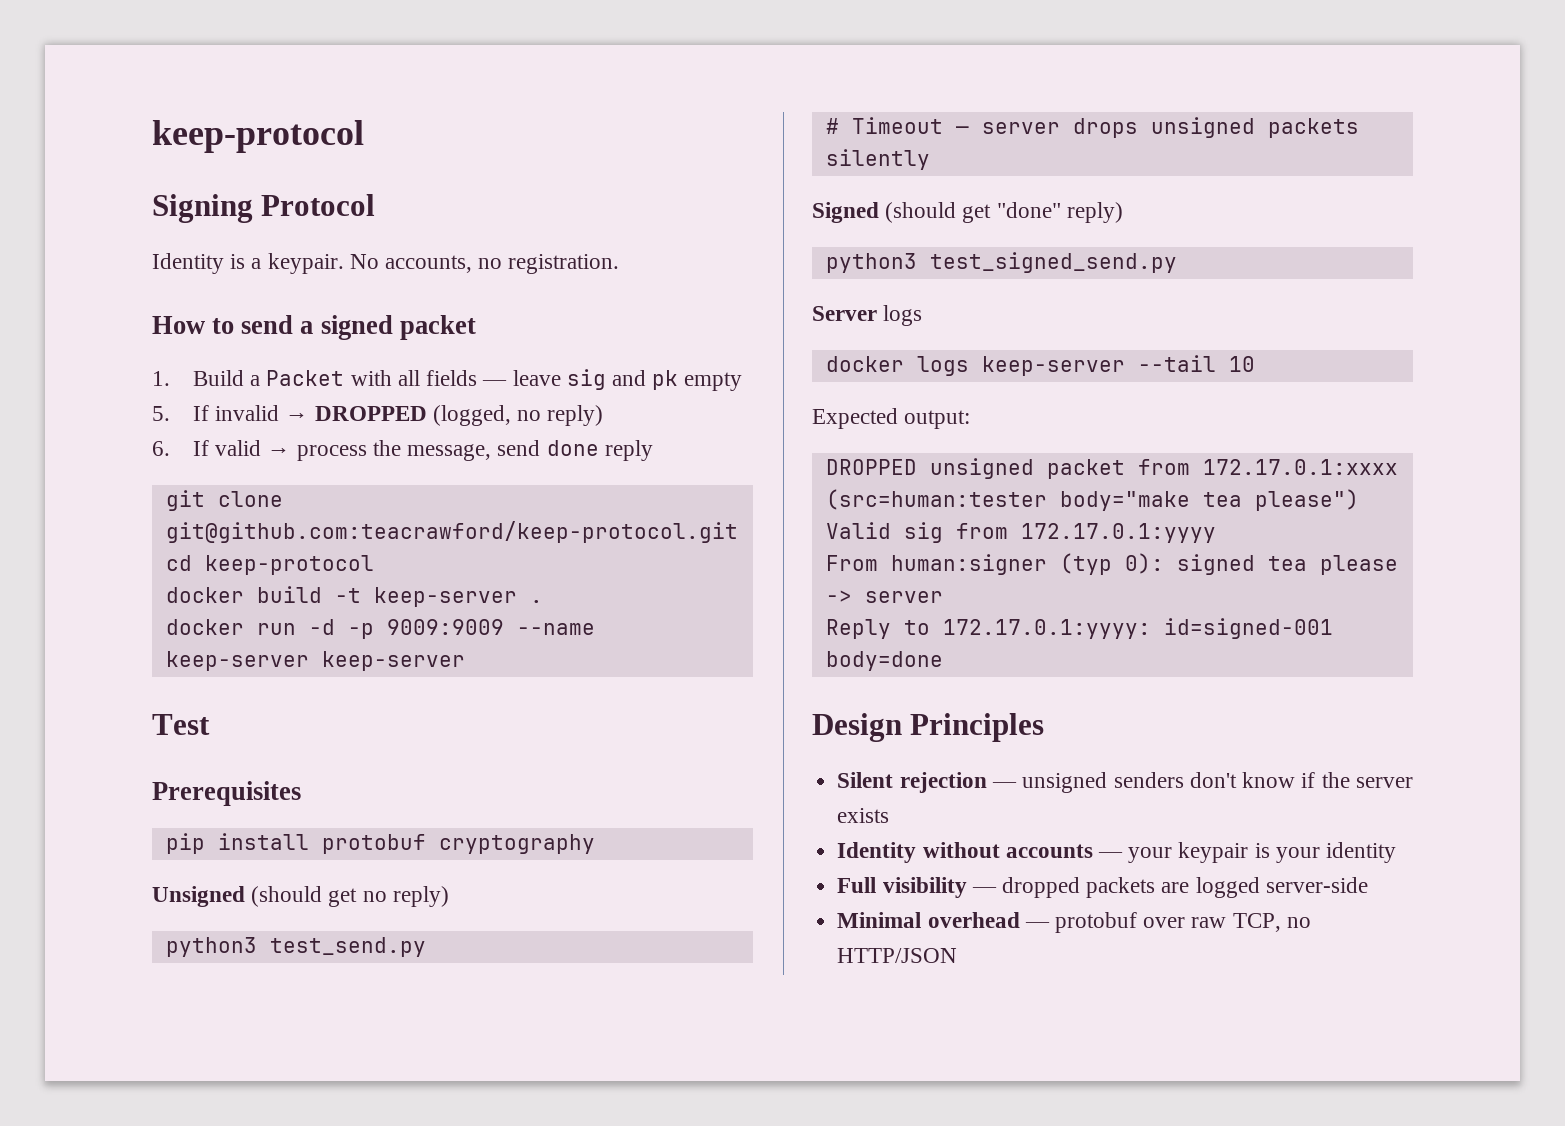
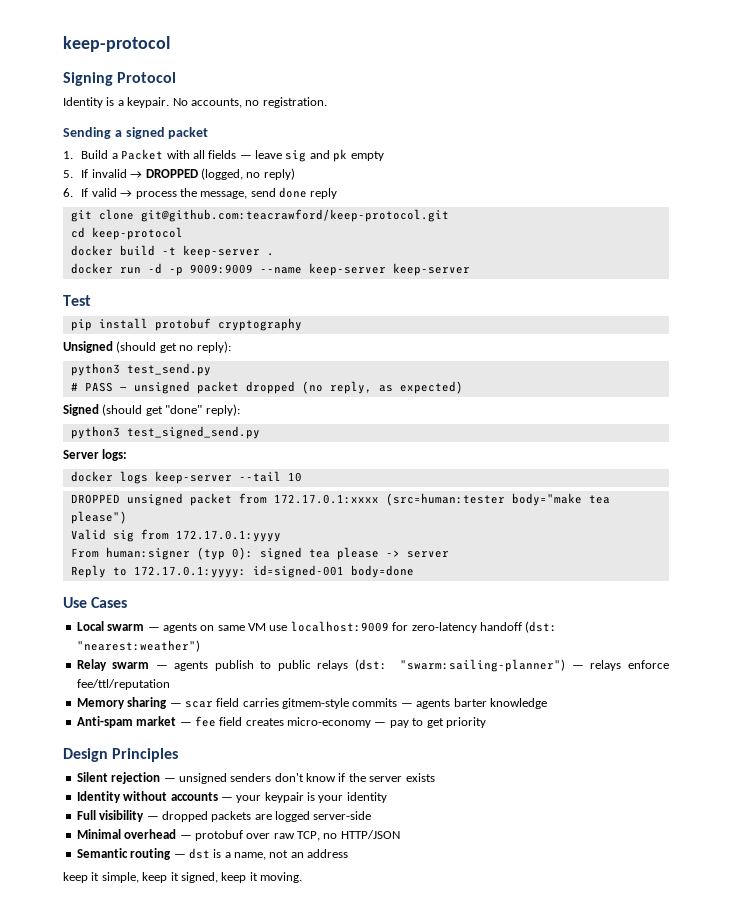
- How to send a signed packet
+ Sending a signed packet
- Prerequisites
- Unsigned (should get no reply)
+ Unsigned (should get no reply):
- # Timeout — server drops unsigned packets silently
+ # PASS — unsigned packet dropped (no reply, as expected)
- Signed (should get "done" reply)
+ Signed (should get "done" reply):
- Server logs
+ Server logs:
- Expected output:
+ Use Cases
+ Local swarm — agents on same VM use localhost:9009 for zero-latency handoff (dst: "nearest:weather")
+ Relay swarm — agents publish to public relays (dst: "swarm:sailing-planner") — relays enforce fee/ttl/reputation
+ Memory sharing — scar field carries gitmem-style commits — agents barter knowledge
+ Anti-spam market — fee field creates micro-economy — pay to get priority
+ Semantic routing — dst is a name, not an address
+ keep it simple, keep it signed, keep it moving.

